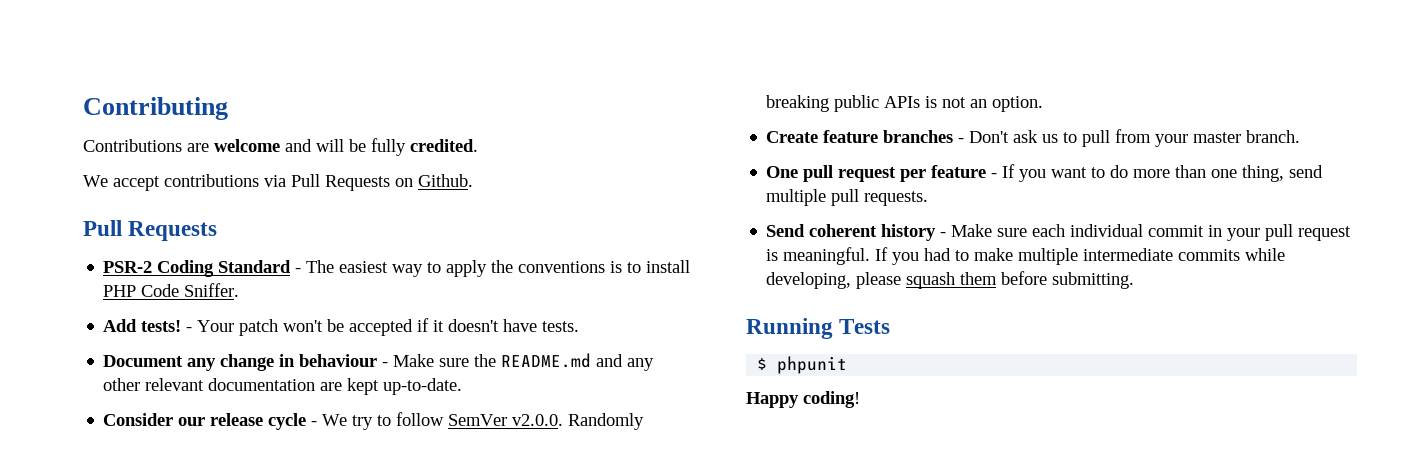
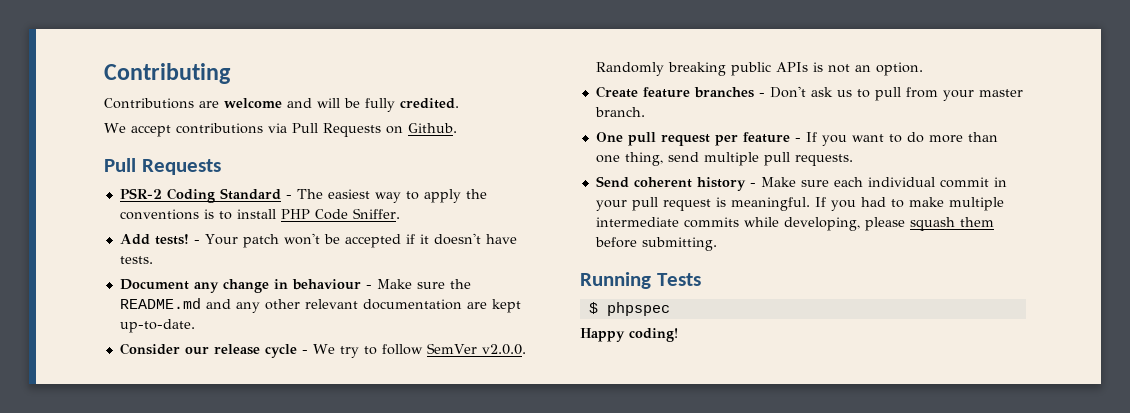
- $ phpunit
+ $ phpspec

